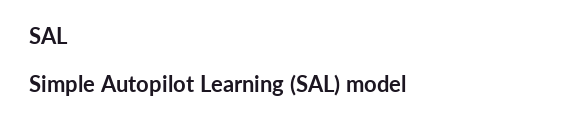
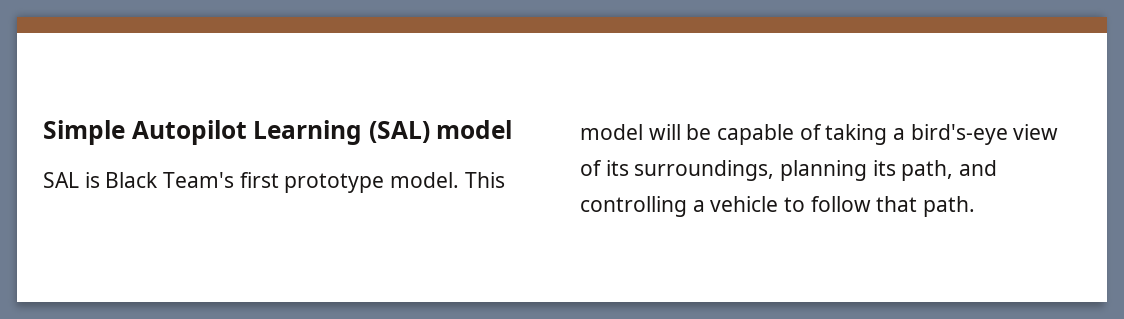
- SAL
+ SAL is Black Team's first prototype model. This model will be capable of taking a bird's-eye view of its surroundings, planning its path, and controlling a vehicle to follow that path.

